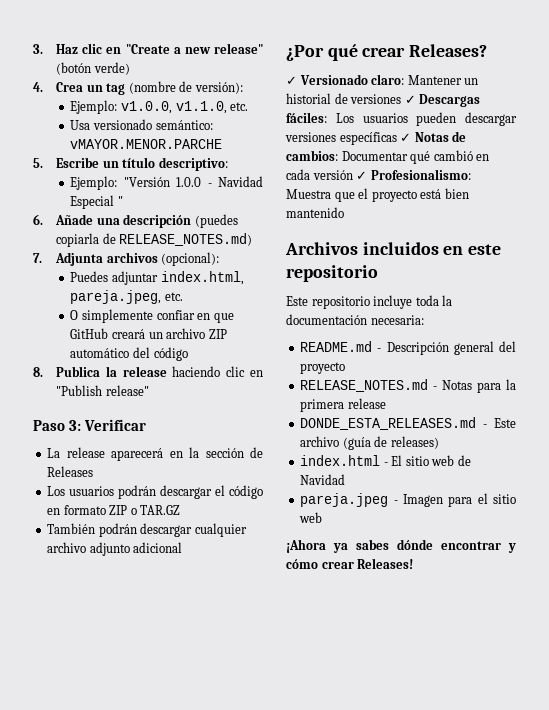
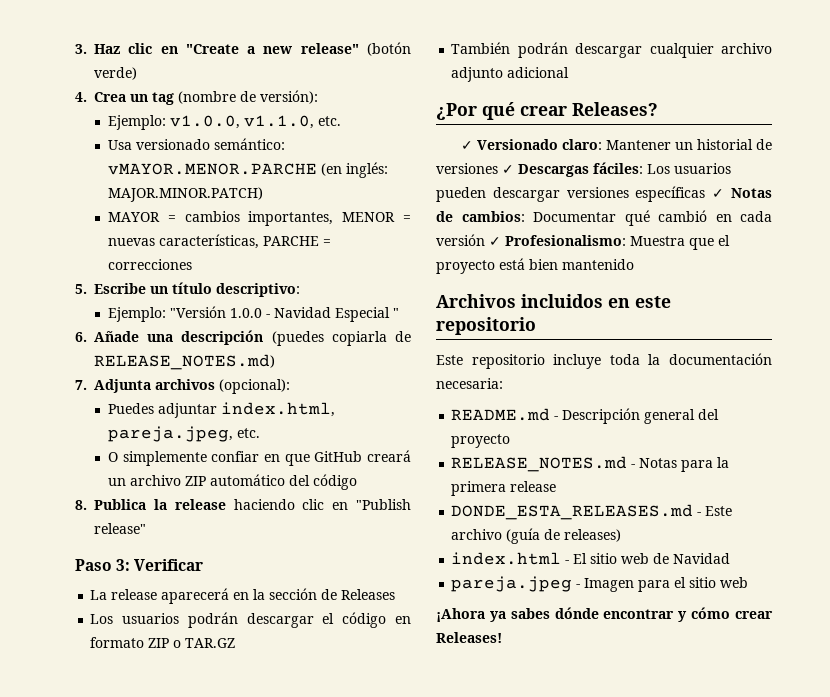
- Usa versionado semántico: vMAYOR.MENOR.PARCHE
+ Usa versionado semántico: vMAYOR.MENOR.PARCHE (en inglés: MAJOR.MINOR.PATCH)
+ MAYOR = cambios importantes, MENOR = nuevas características, PARCHE = correcciones

